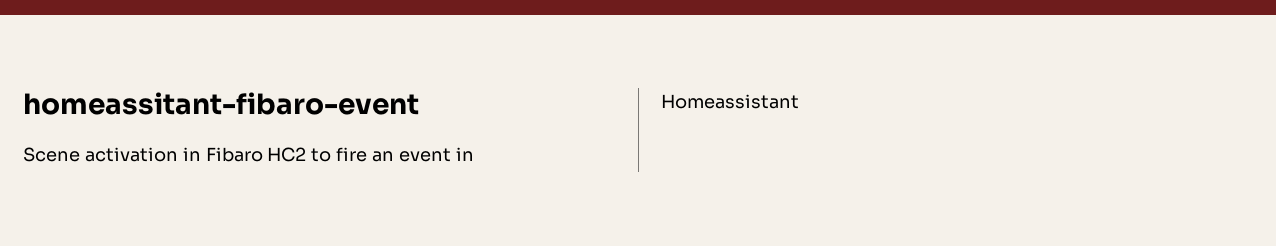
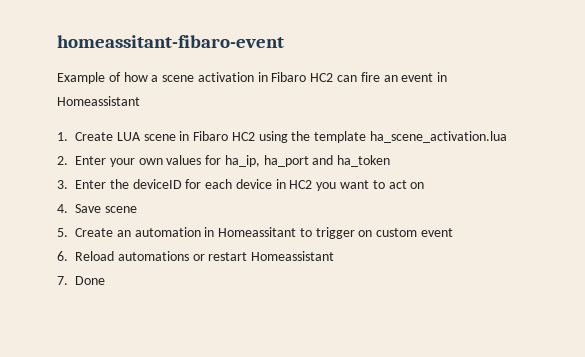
- Scene activation in Fibaro HC2 to fire an event in Homeassistant
+ Example of how a scene activation in Fibaro HC2 can fire an event in Homeassistant
+ 1. Create LUA scene in Fibaro HC2 using the template ha_scene_activation.lua
+ 2. Enter your own values for ha_ip, ha_port and ha_token
+ 3. Enter the deviceID for each device in HC2 you want to act on
+ 4. Save scene
+ 5. Create an automation in Homeassitant to trigger on custom event
+ 6. Reload automations or restart Homeassistant
+ 7. Done

